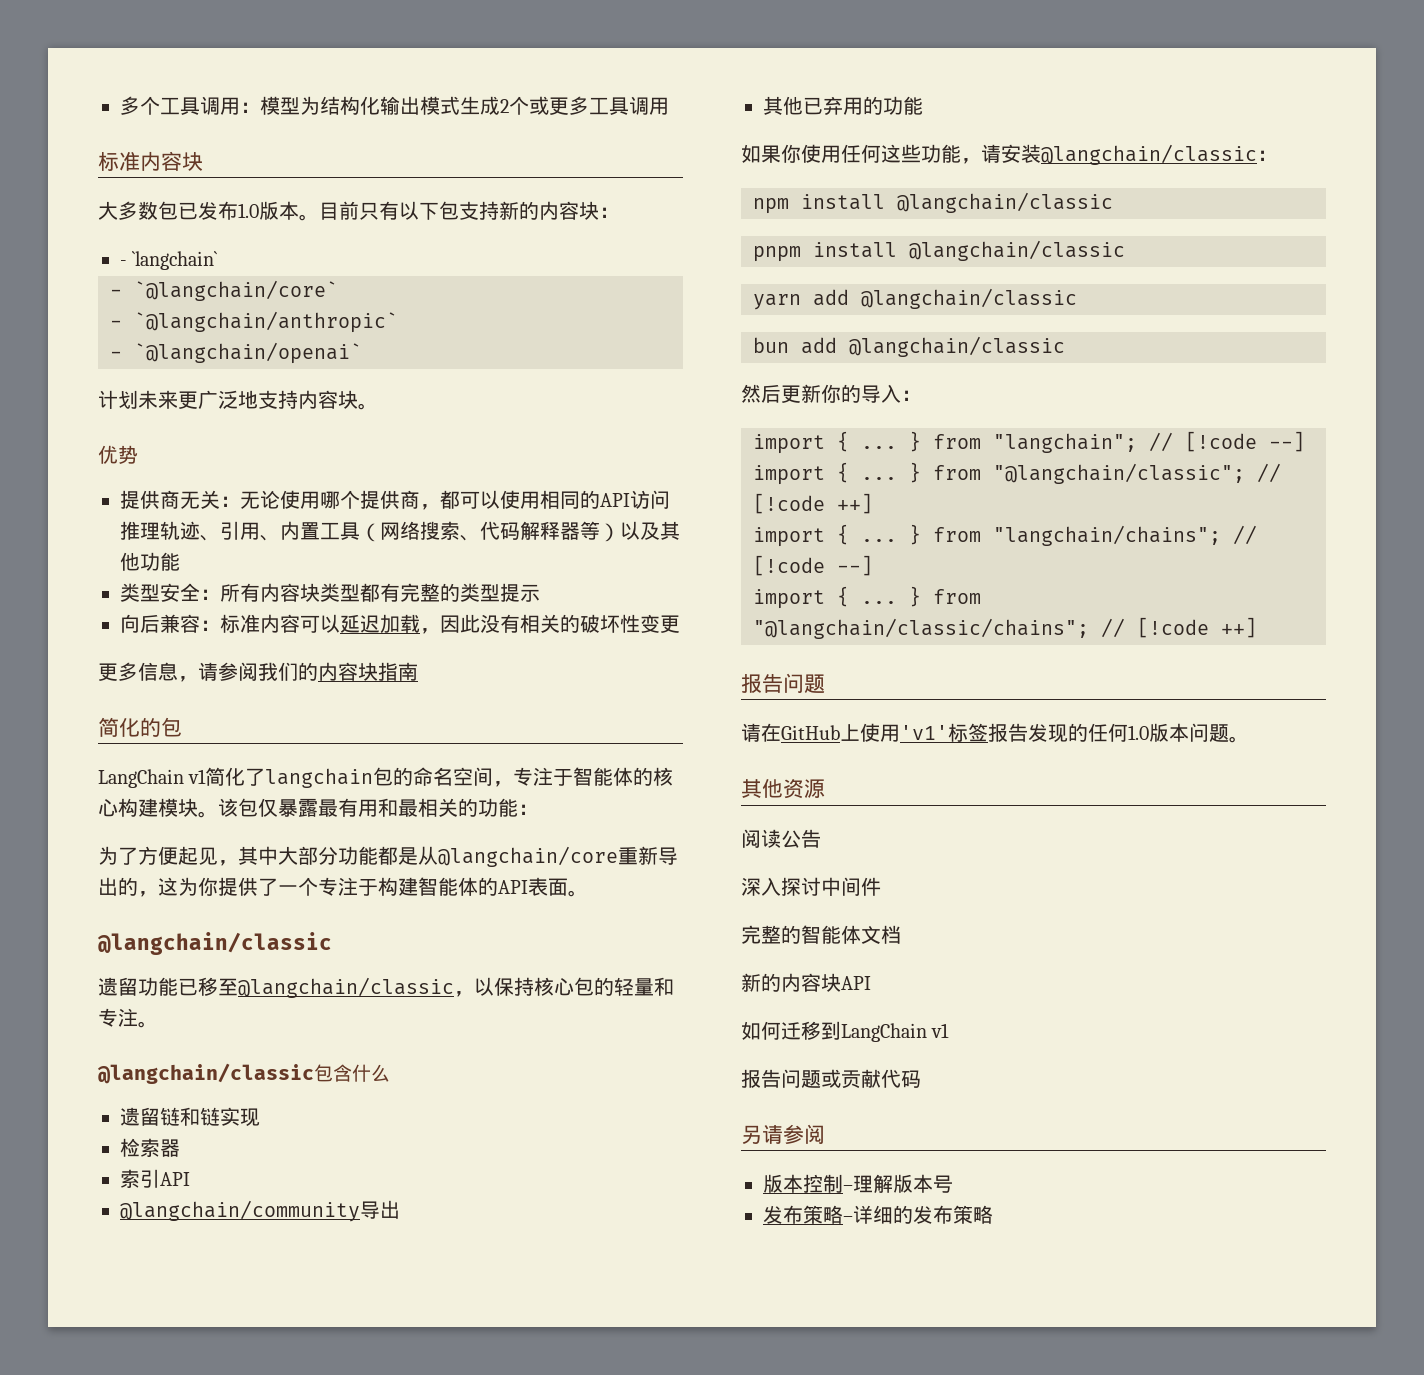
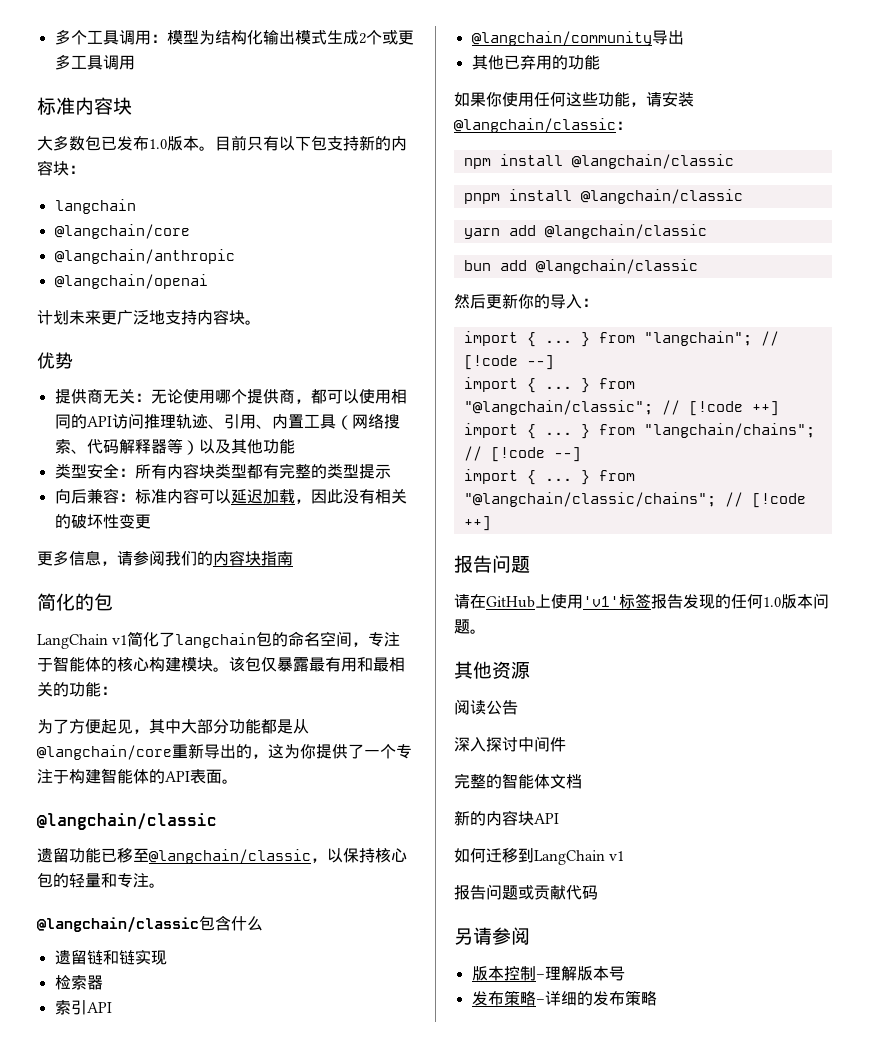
  目前只有以下包支持新的内容块：
- - `langchain`
- - `@langchain/core`
- - `@langchain/anthropic`
- - `@langchain/openai`
+ langchain
+ @langchain/core
+ @langchain/anthropic
+ @langchain/openai

